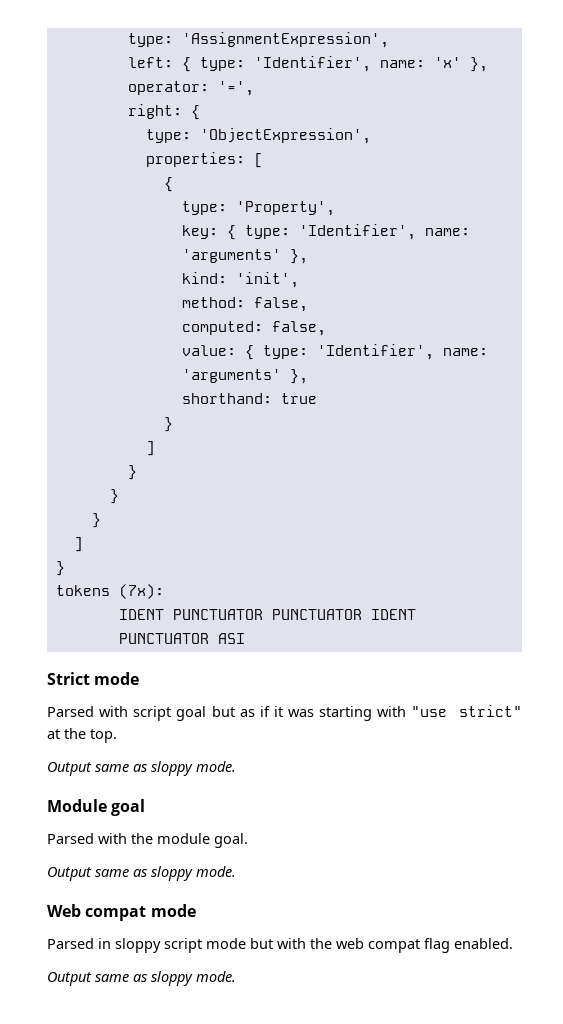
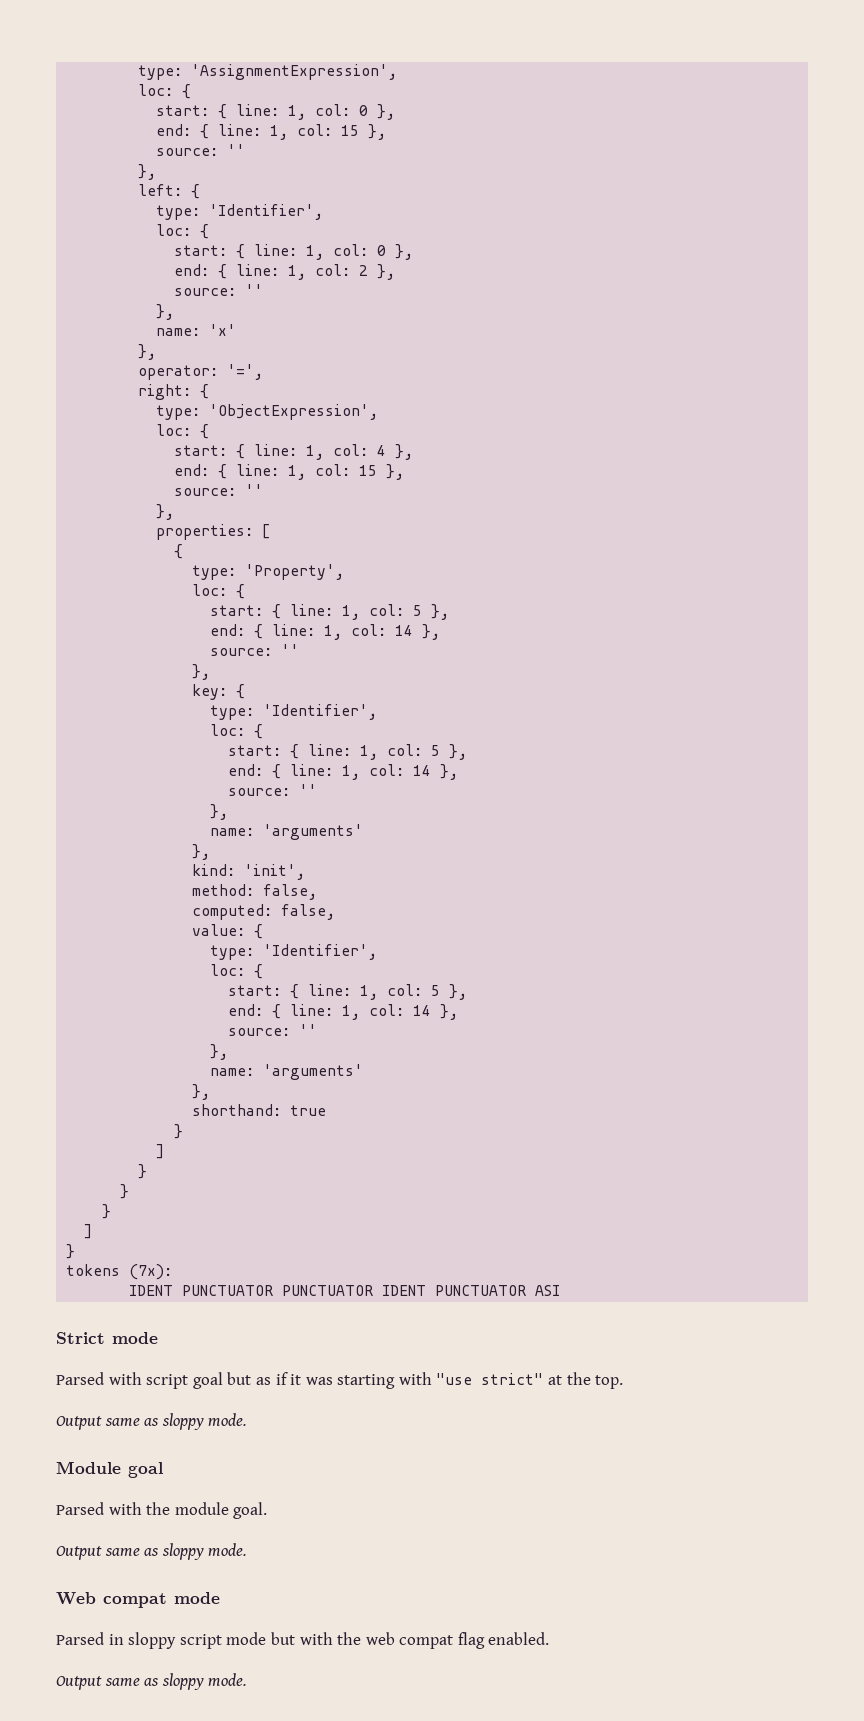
  type: 'AssignmentExpression',
+ loc: {
+ start: { line: 1, col: 0 },
+ end: { line: 1, col: 15 },
+ source: ''
+ },
- left: { type: 'Identifier', name: 'x' },
+ left: {
+ type: 'Identifier',
+ loc: {
+ start: { line: 1, col: 0 },
+ end: { line: 1, col: 2 },
+ source: ''
+ },
+ name: 'x'
+ },
  type: 'ObjectExpression',
+ loc: {
+ start: { line: 1, col: 4 },
+ end: { line: 1, col: 15 },
+ source: ''
+ },
  type: 'Property',
+ loc: {
+ start: { line: 1, col: 5 },
+ end: { line: 1, col: 14 },
+ source: ''
+ },
- key: { type: 'Identifier', name: 'arguments' },
+ key: {
+ type: 'Identifier',
+ loc: {
+ start: { line: 1, col: 5 },
+ end: { line: 1, col: 14 },
+ source: ''
+ },
+ name: 'arguments'
+ },
- value: { type: 'Identifier', name: 'arguments' },
+ value: {
+ type: 'Identifier',
+ loc: {
+ start: { line: 1, col: 5 },
+ end: { line: 1, col: 14 },
+ source: ''
+ },
+ name: 'arguments'
+ },

